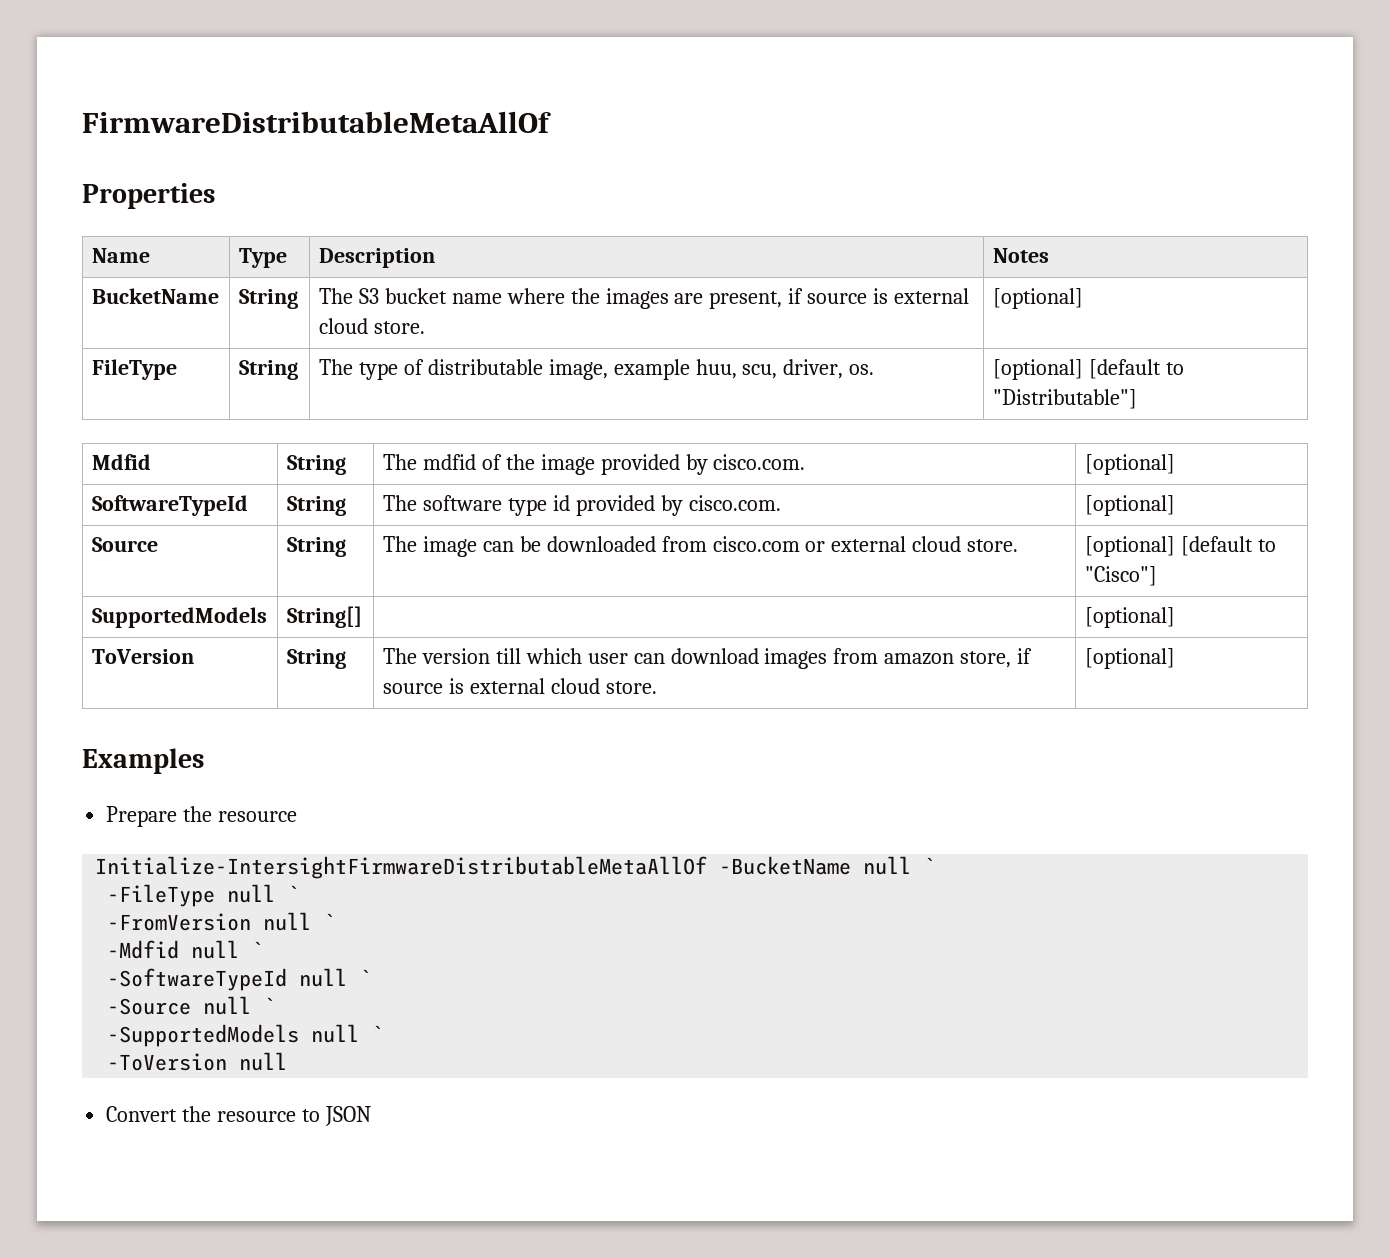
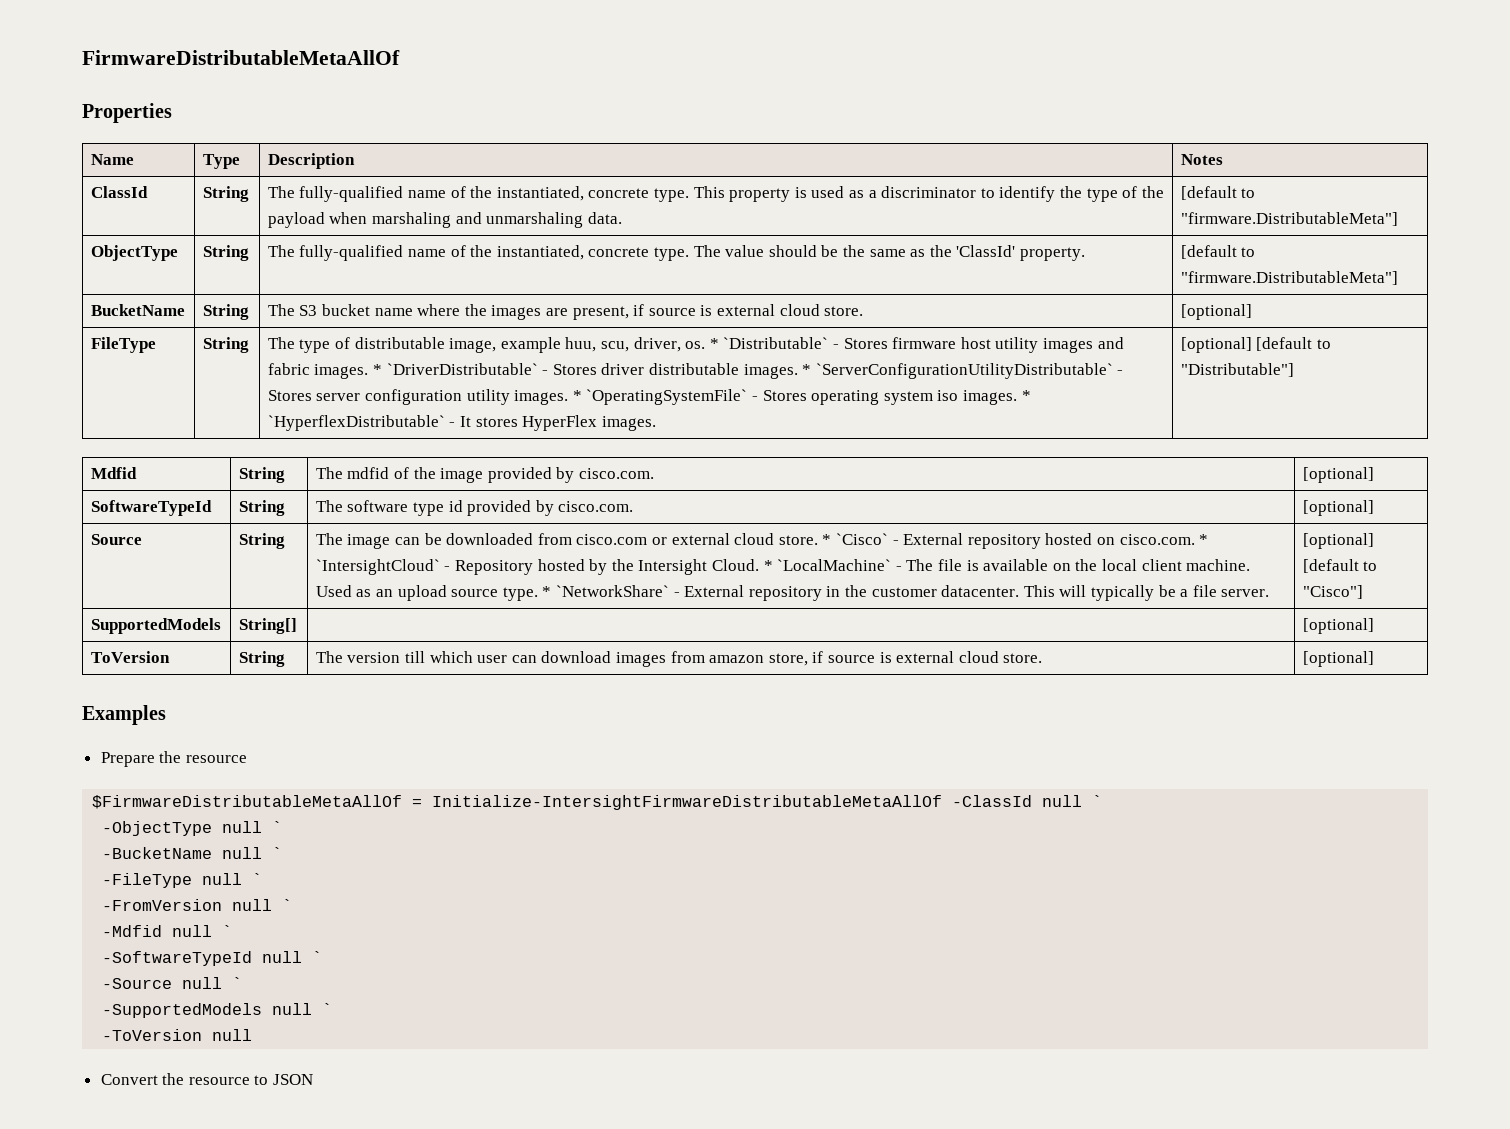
+ ClassId | String | The fully-qualified name of the instantiated, concrete type. This property is used as a discriminator to identify the type of the payload when marshaling and unmarshaling data. | [default to "firmware.DistributableMeta"]
+ ObjectType | String | The fully-qualified name of the instantiated, concrete type. The value should be the same as the 'ClassId' property. | [default to "firmware.DistributableMeta"]
+ * `Distributable` - Stores firmware host utility images and fabric images. * `DriverDistributable` - Stores driver distributable images. * `ServerConfigurationUtilityDistributable` - Stores server configuration utility images. * `OperatingSystemFile` - Stores operating system iso images. * `HyperflexDistributable` - It stores HyperFlex images.
+ * `Cisco` - External repository hosted on cisco.com. * `IntersightCloud` - Repository hosted by the Intersight Cloud. * `LocalMachine` - The file is available on the local client machine. Used as an upload source type. * `NetworkShare` - External repository in the customer datacenter. This will typically be a file server.
- Initialize-IntersightFirmwareDistributableMetaAllOf -BucketName null `
+ $FirmwareDistributableMetaAllOf = Initialize-IntersightFirmwareDistributableMetaAllOf -ClassId null `
+ -ObjectType null `
+ -BucketName null `

